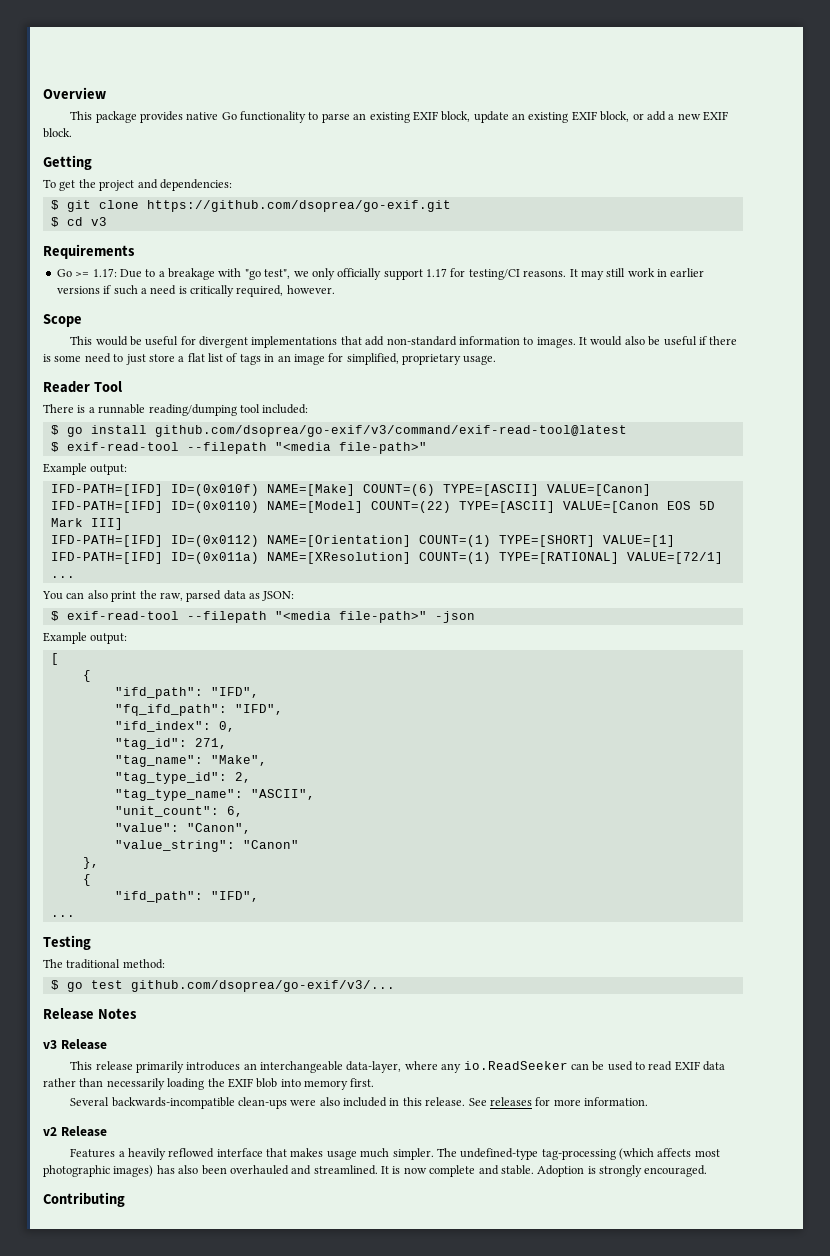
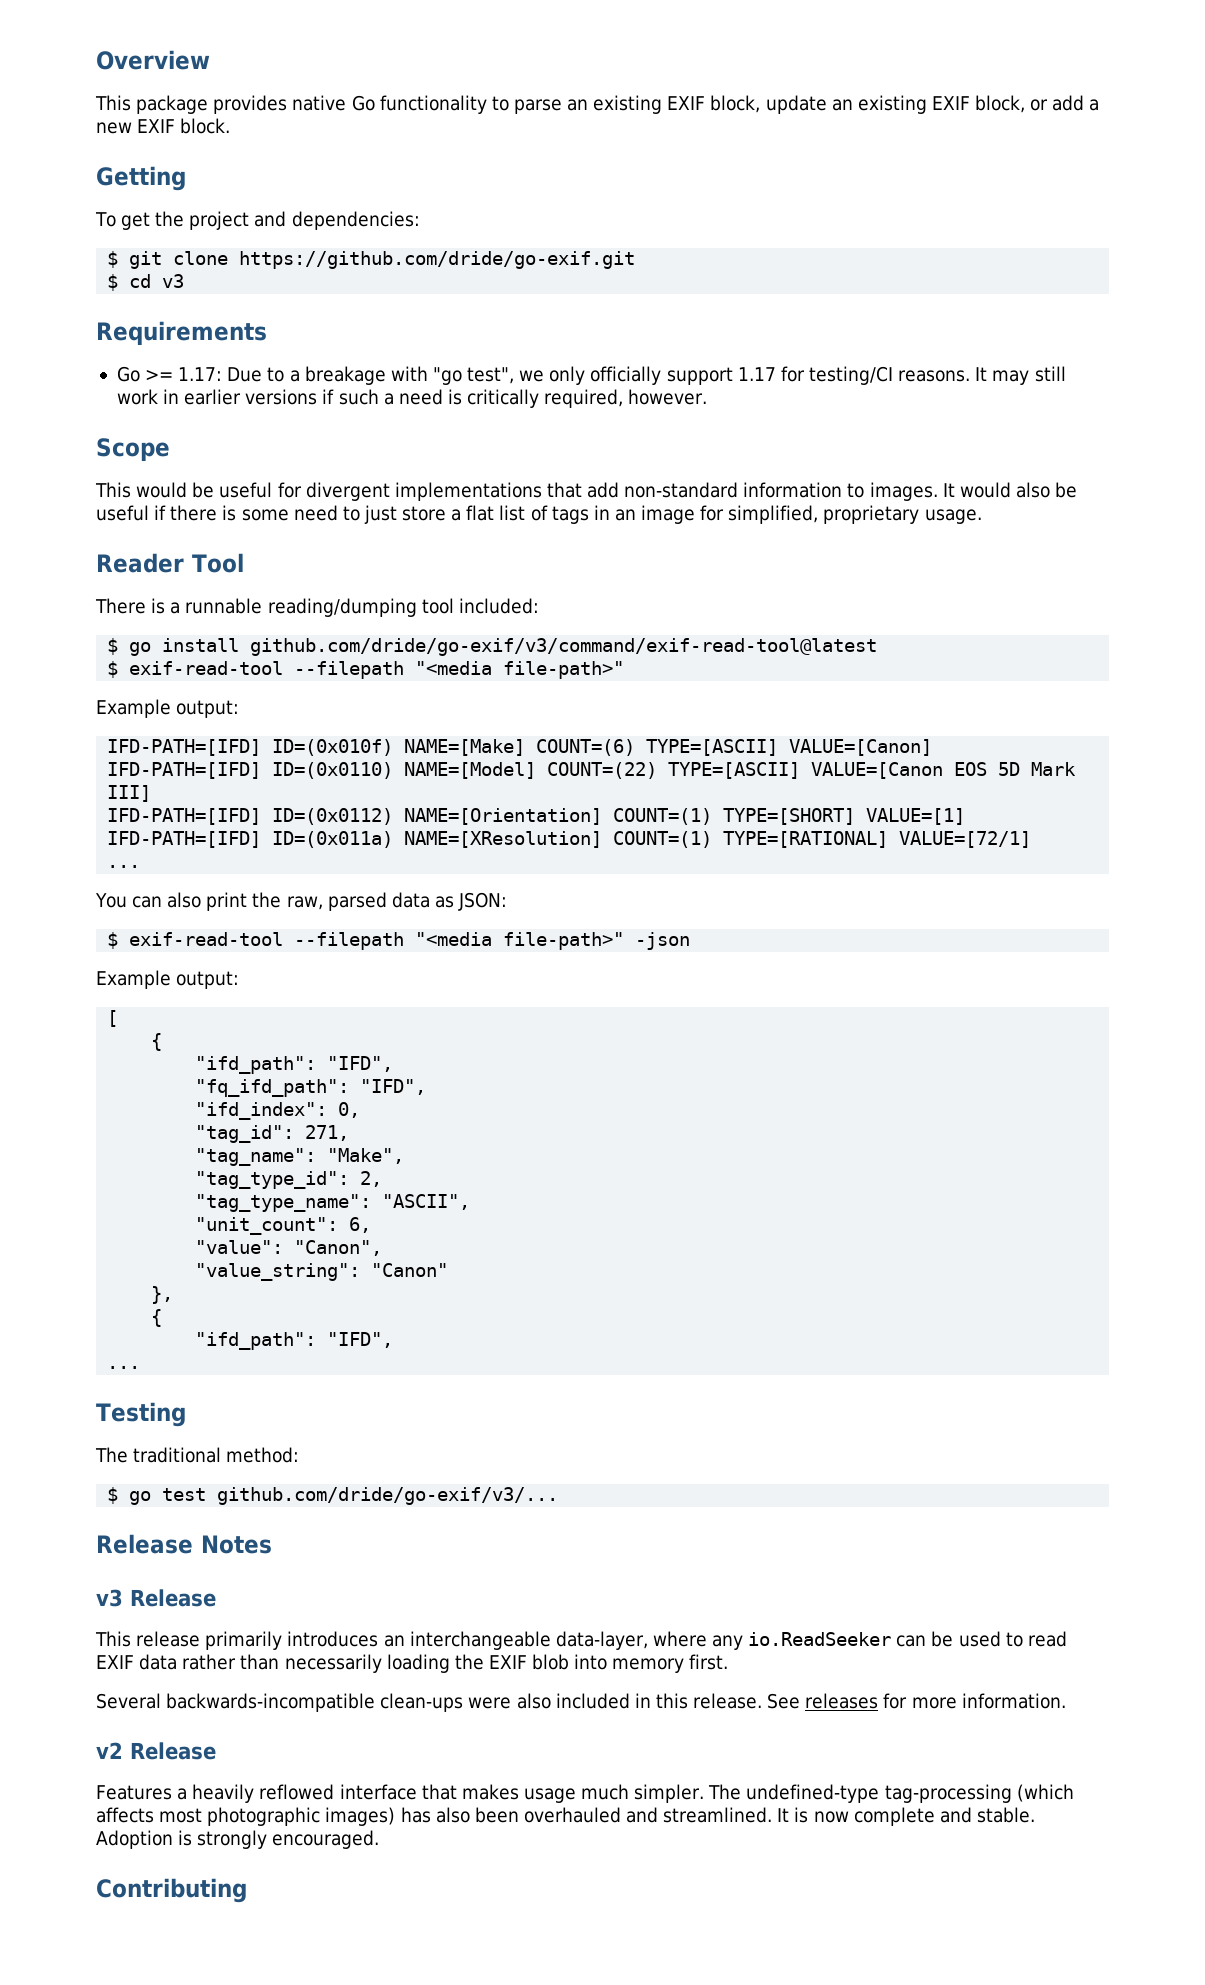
- $ git clone https://github.com/dsoprea/go-exif.git
+ $ git clone https://github.com/dride/go-exif.git
- $ go install github.com/dsoprea/go-exif/v3/command/exif-read-tool@latest
+ $ go install github.com/dride/go-exif/v3/command/exif-read-tool@latest
- $ go test github.com/dsoprea/go-exif/v3/...
+ $ go test github.com/dride/go-exif/v3/...

